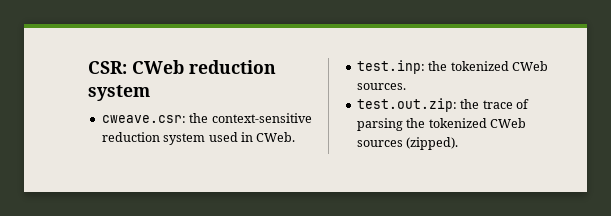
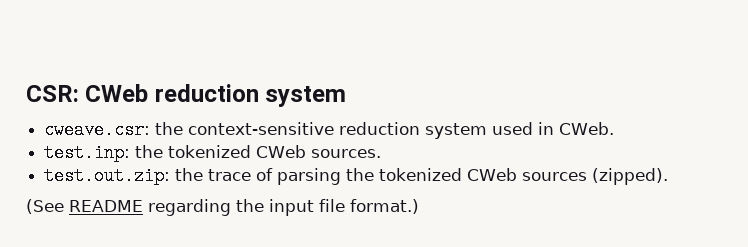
+ (See README regarding the input file format.)

